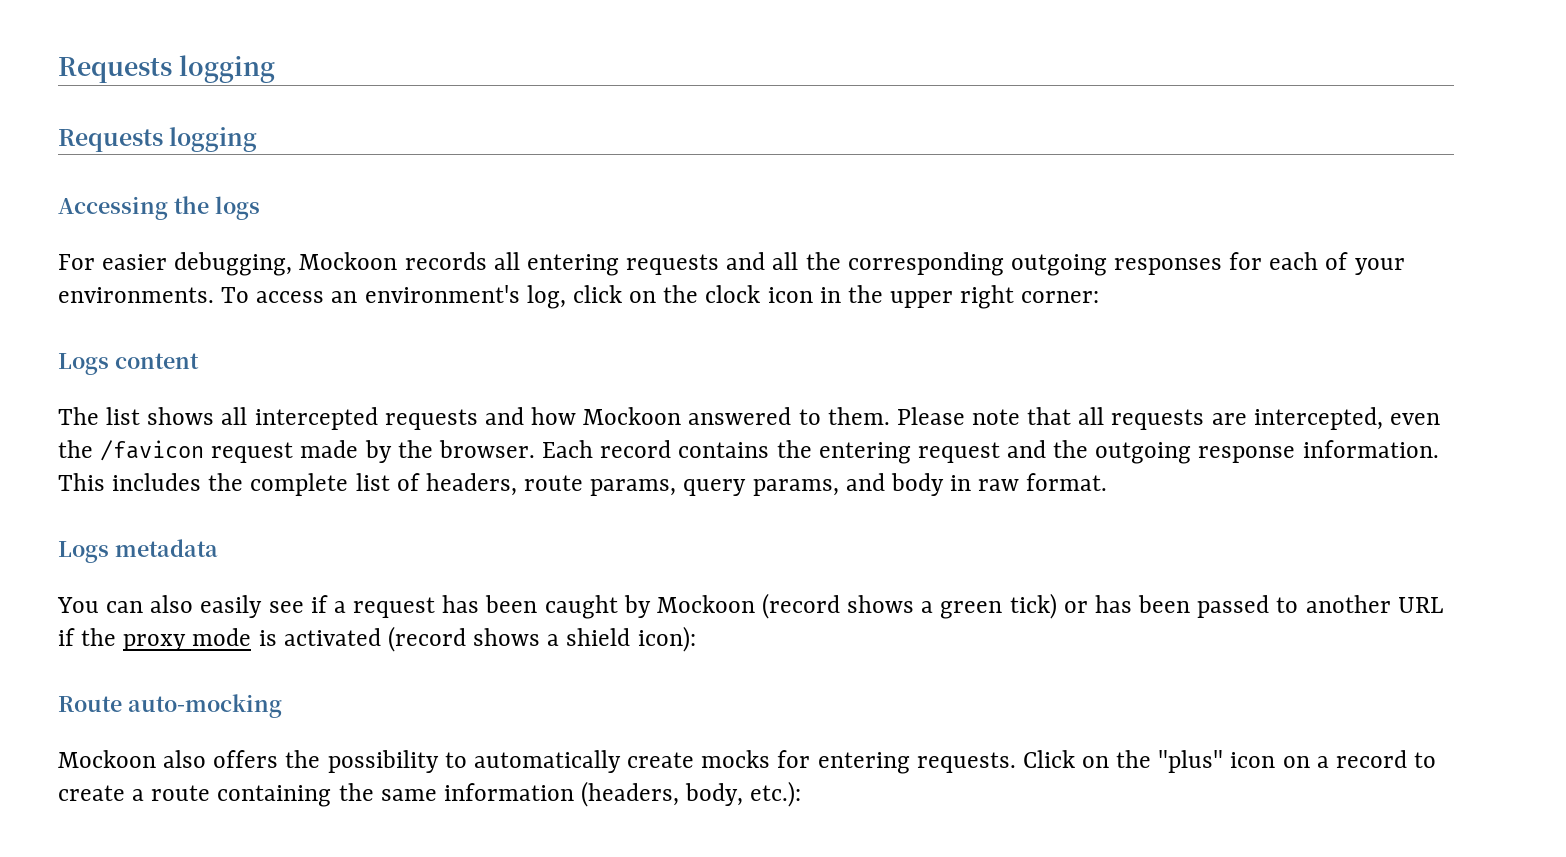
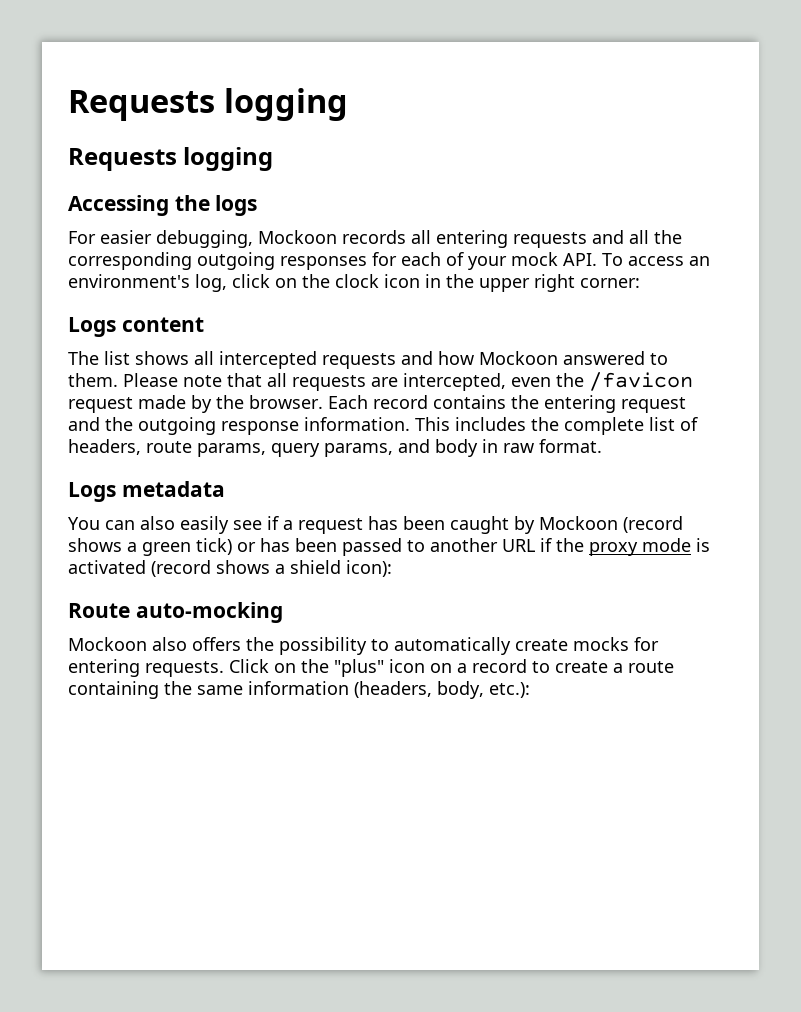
- For easier debugging, Mockoon records all entering requests and all the corresponding outgoing responses for each of your environments. To access an environment's log, click on the clock icon in the upper right corner:
+ For easier debugging, Mockoon records all entering requests and all the corresponding outgoing responses for each of your mock API. To access an environment's log, click on the clock icon in the upper right corner:

